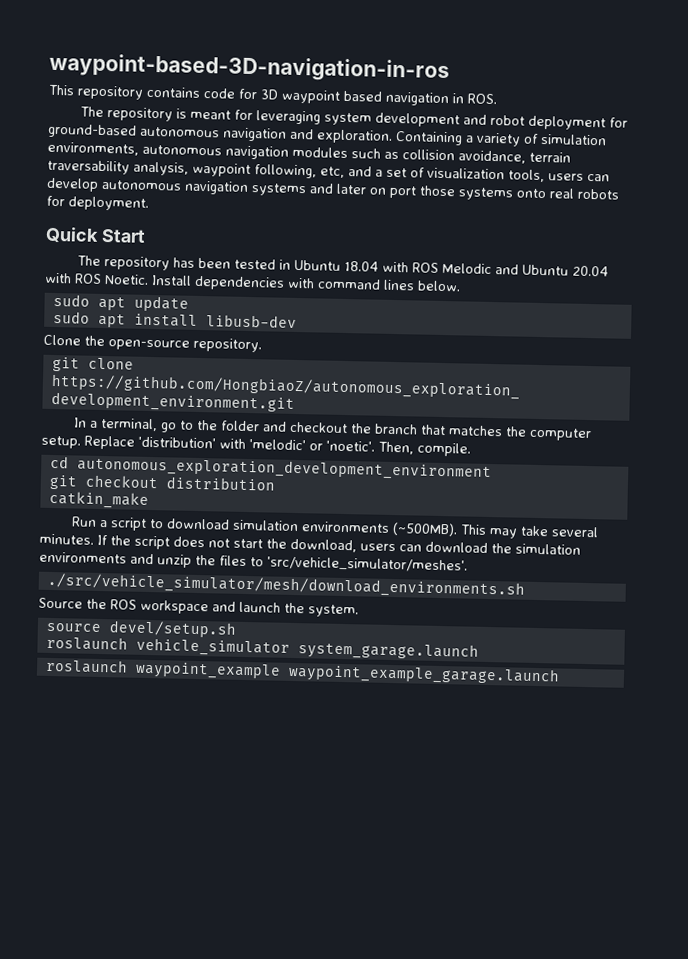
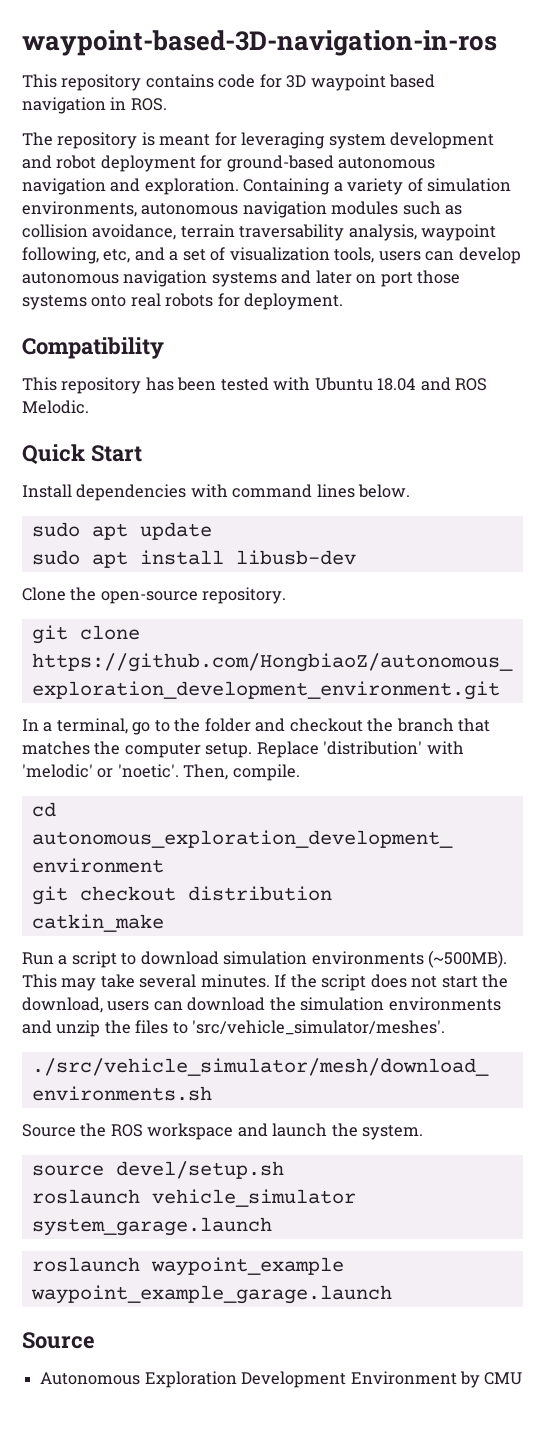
+ Compatibility
+ This repository has been tested with Ubuntu 18.04 and ROS Melodic.
  Quick Start
- The repository has been tested in Ubuntu 18.04 with ROS Melodic and Ubuntu 20.04 with ROS Noetic. Install dependencies with command lines below.
+ Install dependencies with command lines below.
  roslaunch waypoint_example waypoint_example_garage.launch
+ Source
+ Autonomous Exploration Development Environment by CMU

